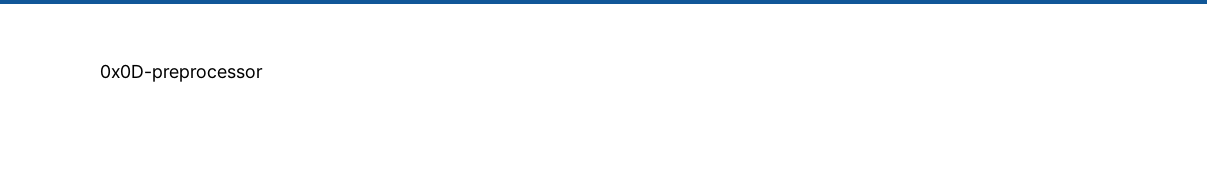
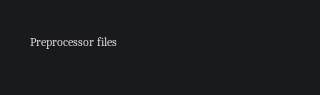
- 0x0D-preprocessor
+ Preprocessor files

